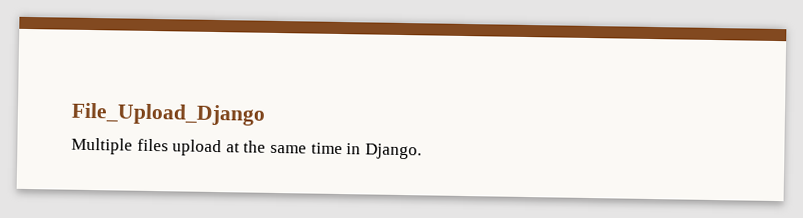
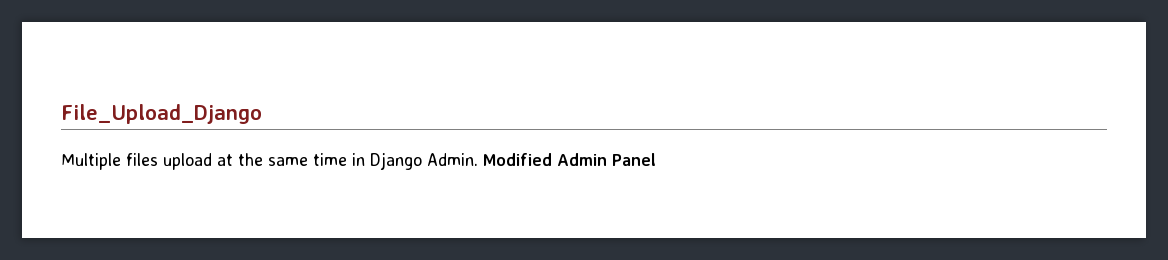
- Multiple files upload at the same time in Django.
+ Multiple files upload at the same time in Django Admin. Modified Admin Panel

